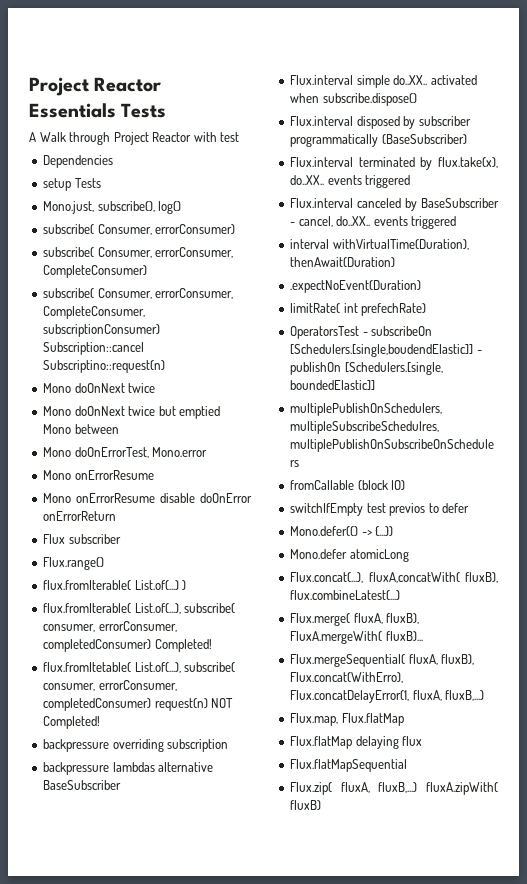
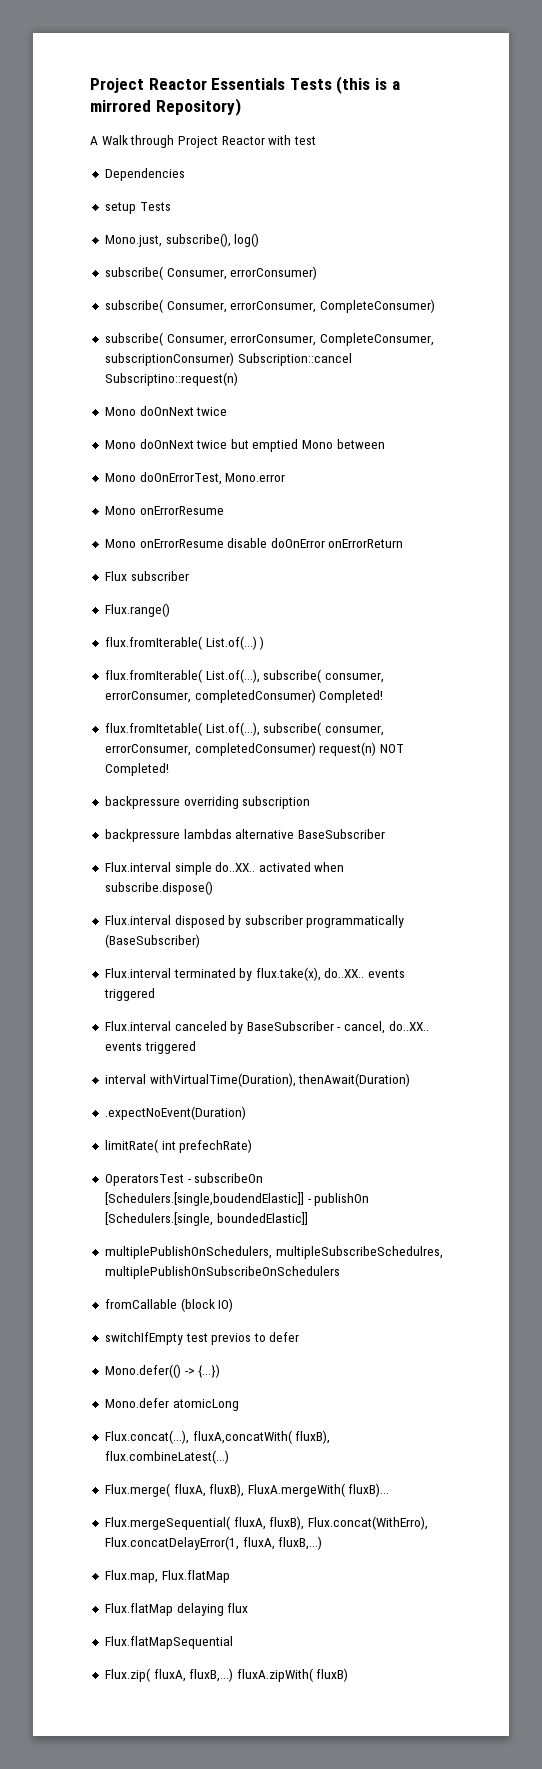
- Project Reactor Essentials Tests
+ Project Reactor Essentials Tests (this is a mirrored Repository)

